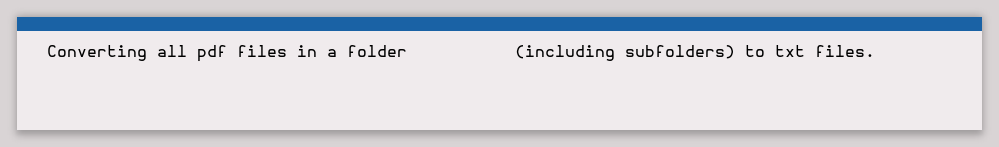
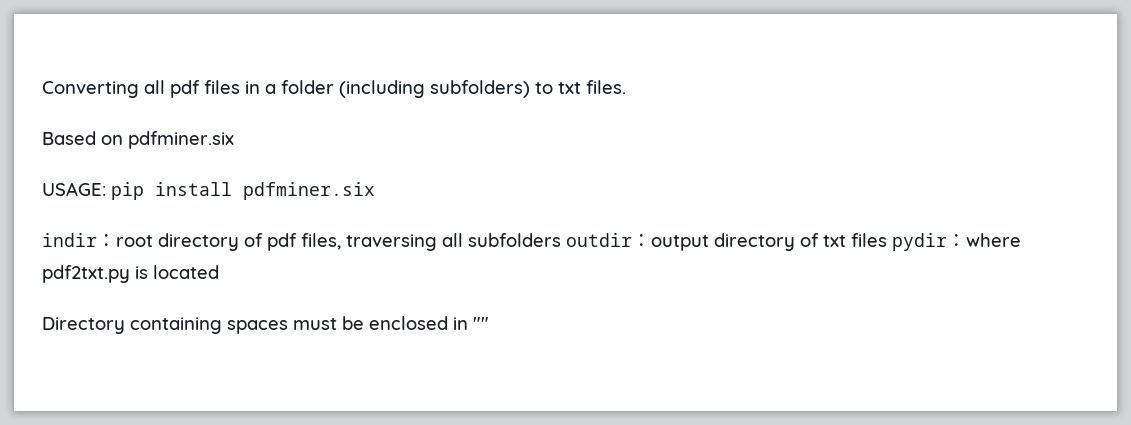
+ Based on pdfminer.six
+ USAGE: pip install pdfminer.six
+ indir：root directory of pdf files, traversing all subfolders outdir：output directory of txt files pydir：where pdf2txt.py is located
+ Directory containing spaces must be enclosed in ""

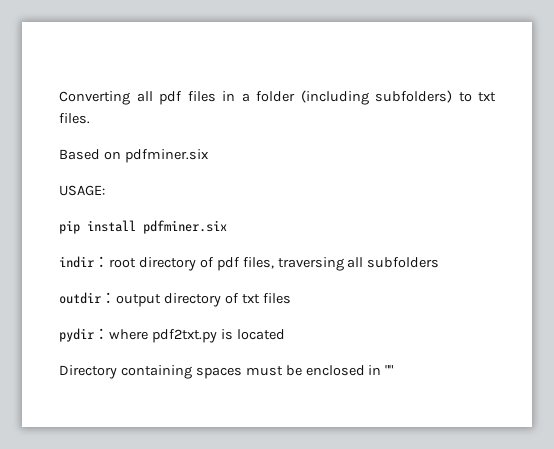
- USAGE: pip install pdfminer.six
+ USAGE:
+ pip install pdfminer.six
- indir：root directory of pdf files, traversing all subfolders outdir：output directory of txt files pydir：where pdf2txt.py is located
+ indir：root directory of pdf files, traversing all subfolders
+ outdir：output directory of txt files
+ pydir：where pdf2txt.py is located

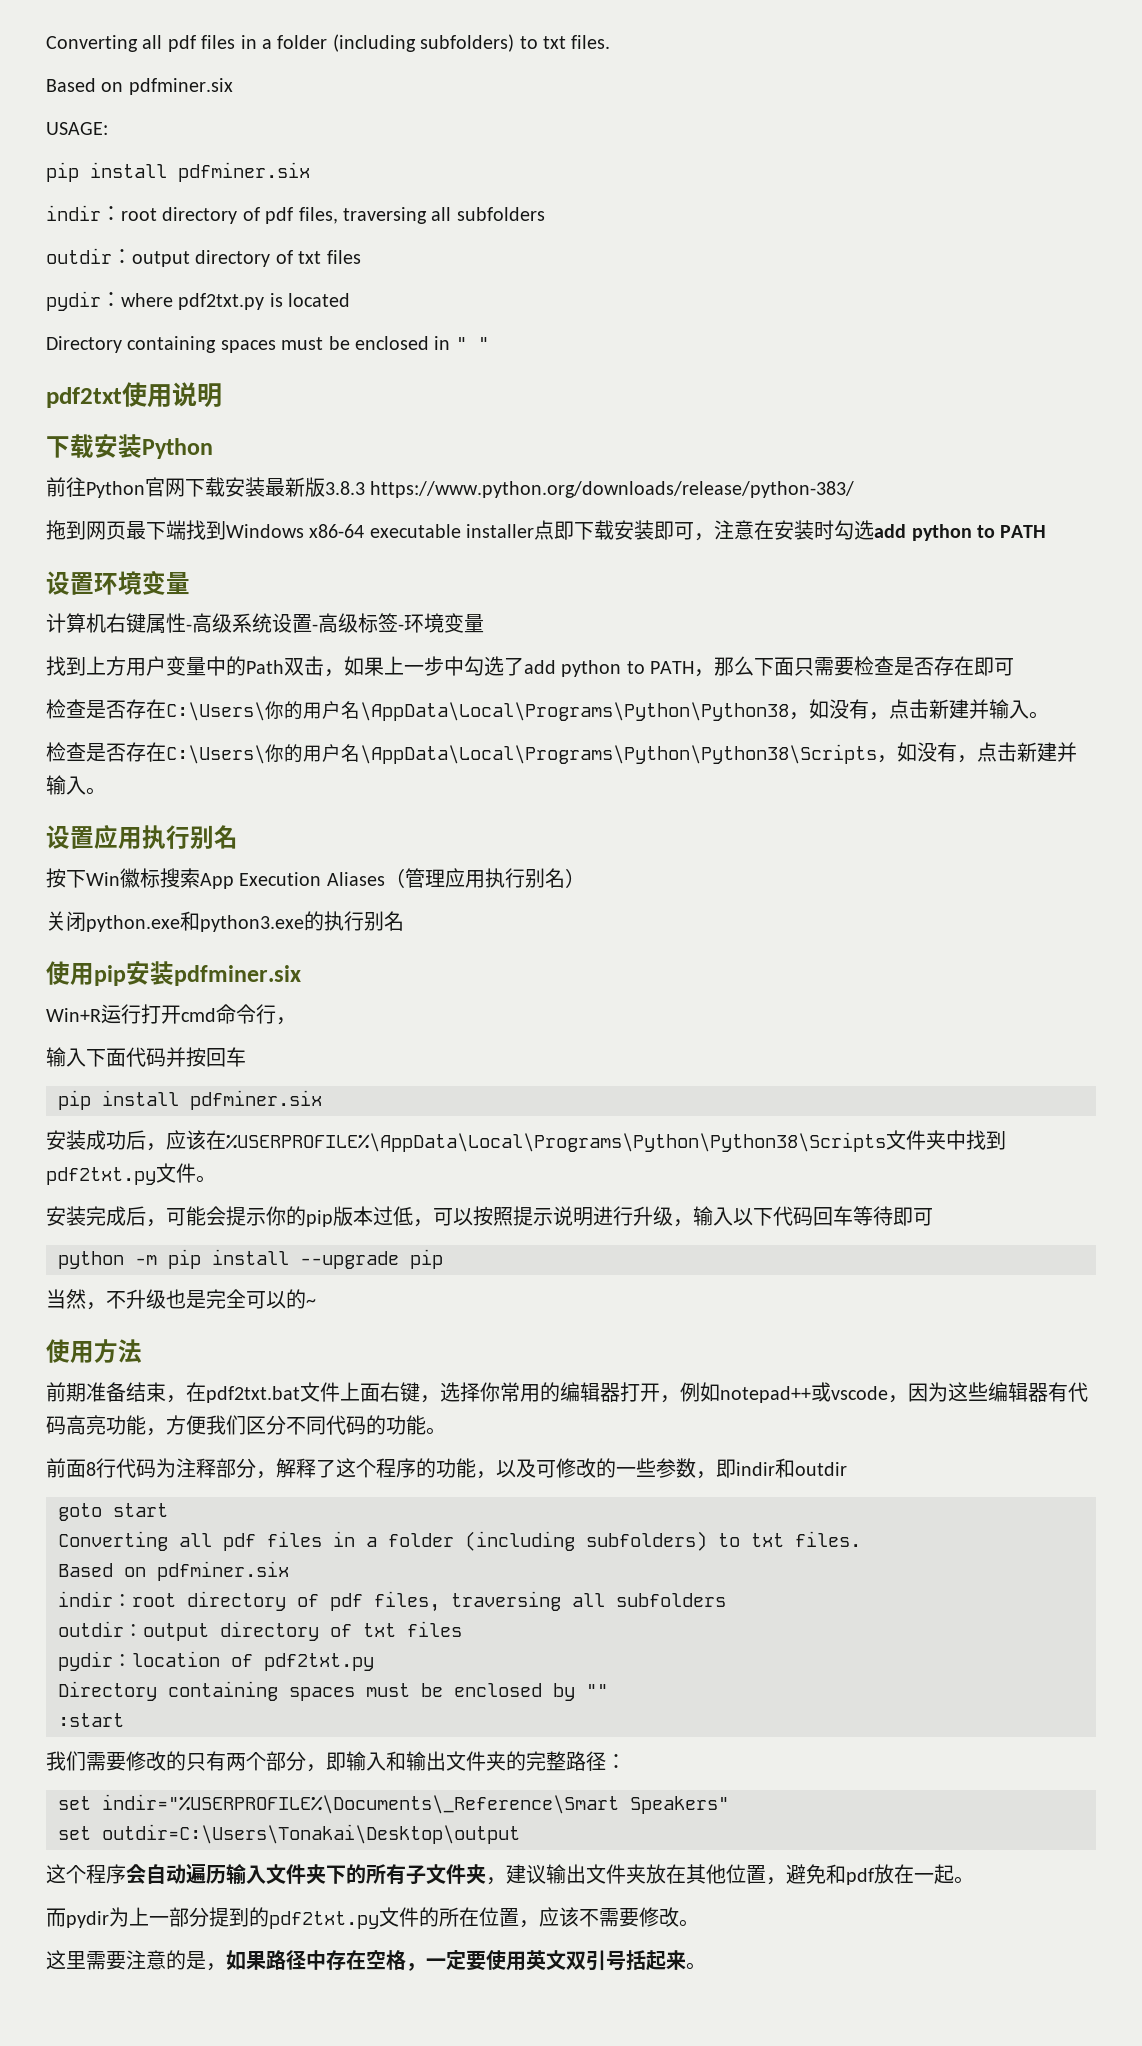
- Directory containing spaces must be enclosed in ""
+ Directory containing spaces must be enclosed in " "
+ pdf2txt使用说明
+ 下载安装Python
+ 前往Python官网下载安装最新版3.8.3 https://www.python.org/downloads/release/python-383/
+ 拖到网页最下端找到Windows x86-64 executable installer点即下载安装即可，注意在安装时勾选add python to PATH
+ 设置环境变量
+ 计算机右键属性-高级系统设置-高级标签-环境变量
+ 找到上方用户变量中的Path双击，如果上一步中勾选了add python to PATH，那么下面只需要检查是否存在即可
+ 检查是否存在C:\Users\你的用户名\AppData\Local\Programs\Python\Python38，如没有，点击新建并输入。
+ 检查是否存在C:\Users\你的用户名\AppData\Local\Programs\Python\Python38\Scripts，如没有，点击新建并输入。
+ 设置应用执行别名
+ 按下Win徽标搜索App Execution Aliases（管理应用执行别名）
+ 关闭python.exe和python3.exe的执行别名
+ 使用pip安装pdfminer.six
+ Win+R运行打开cmd命令行，
+ 输入下面代码并按回车
+ pip install pdfminer.six
+ 安装成功后，应该在%USERPROFILE%\AppData\Local\Programs\Python\Python38\Scripts文件夹中找到pdf2txt.py文件。
+ 安装完成后，可能会提示你的pip版本过低，可以按照提示说明进行升级，输入以下代码回车等待即可
+ python -m pip install --upgrade pip
+ 当然，不升级也是完全可以的~
+ 使用方法
+ 前期准备结束，在pdf2txt.bat文件上面右键，选择你常用的编辑器打开，例如notepad++或vscode，因为这些编辑器有代码高亮功能，方便我们区分不同代码的功能。
+ 前面8行代码为注释部分，解释了这个程序的功能，以及可修改的一些参数，即indir和outdir
+ goto start
+ Converting all pdf files in a folder (including subfolders) to txt files.
+ Based on pdfminer.six
+ indir：root directory of pdf files, traversing all subfolders
+ outdir：output directory of txt files
+ pydir：location of pdf2txt.py
+ Directory containing spaces must be enclosed by ""
+ :start
+ 我们需要修改的只有两个部分，即输入和输出文件夹的完整路径：
+ set indir="%USERPROFILE%\Documents\_Reference\Smart Speakers"
+ set outdir=C:\Users\Tonakai\Desktop\output
+ 这个程序会自动遍历输入文件夹下的所有子文件夹，建议输出文件夹放在其他位置，避免和pdf放在一起。
+ 而pydir为上一部分提到的pdf2txt.py文件的所在位置，应该不需要修改。
+ 这里需要注意的是，如果路径中存在空格，一定要使用英文双引号括起来。

